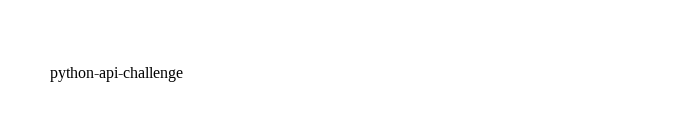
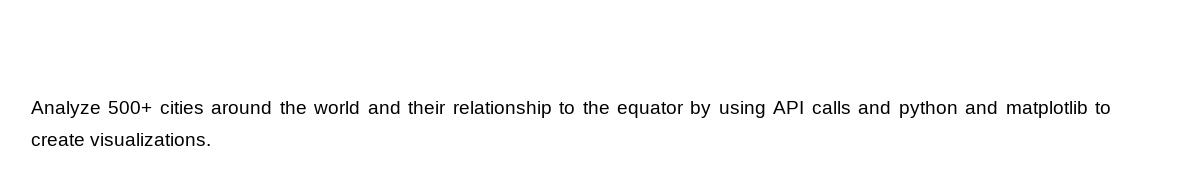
- python-api-challenge
+ Analyze 500+ cities around the world and their relationship to the equator by using API calls and python and matplotlib to create visualizations.

